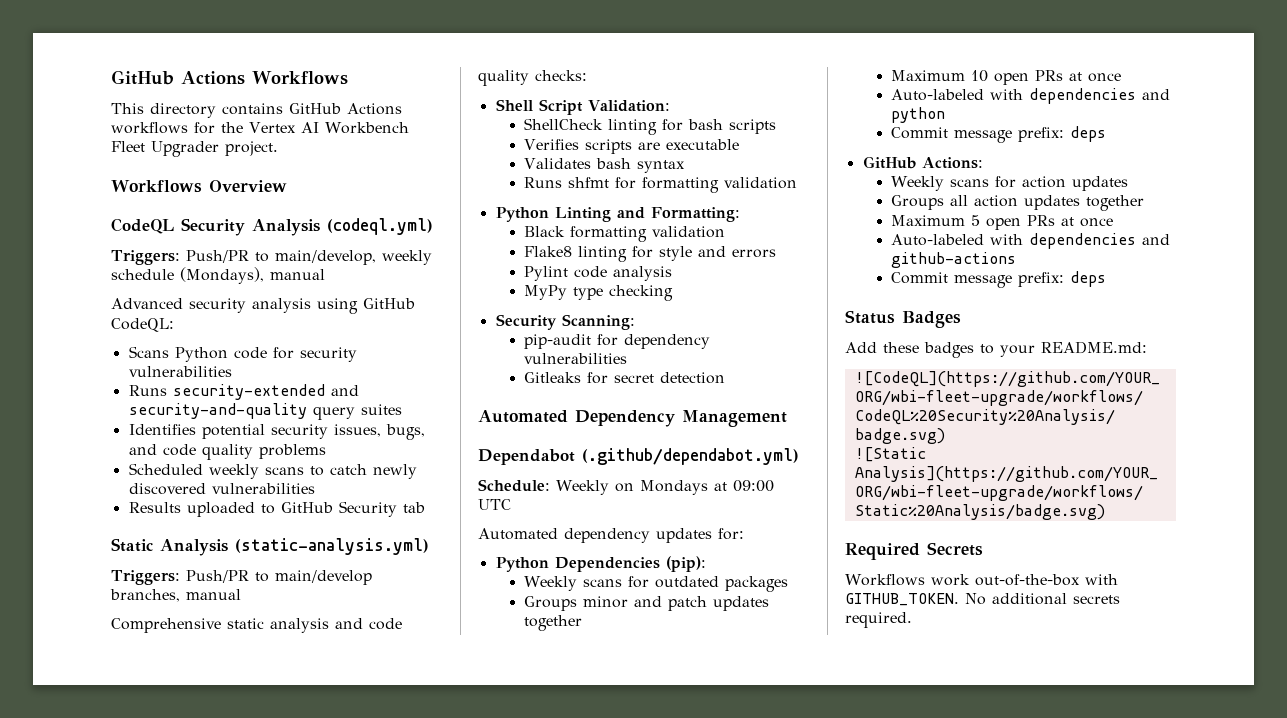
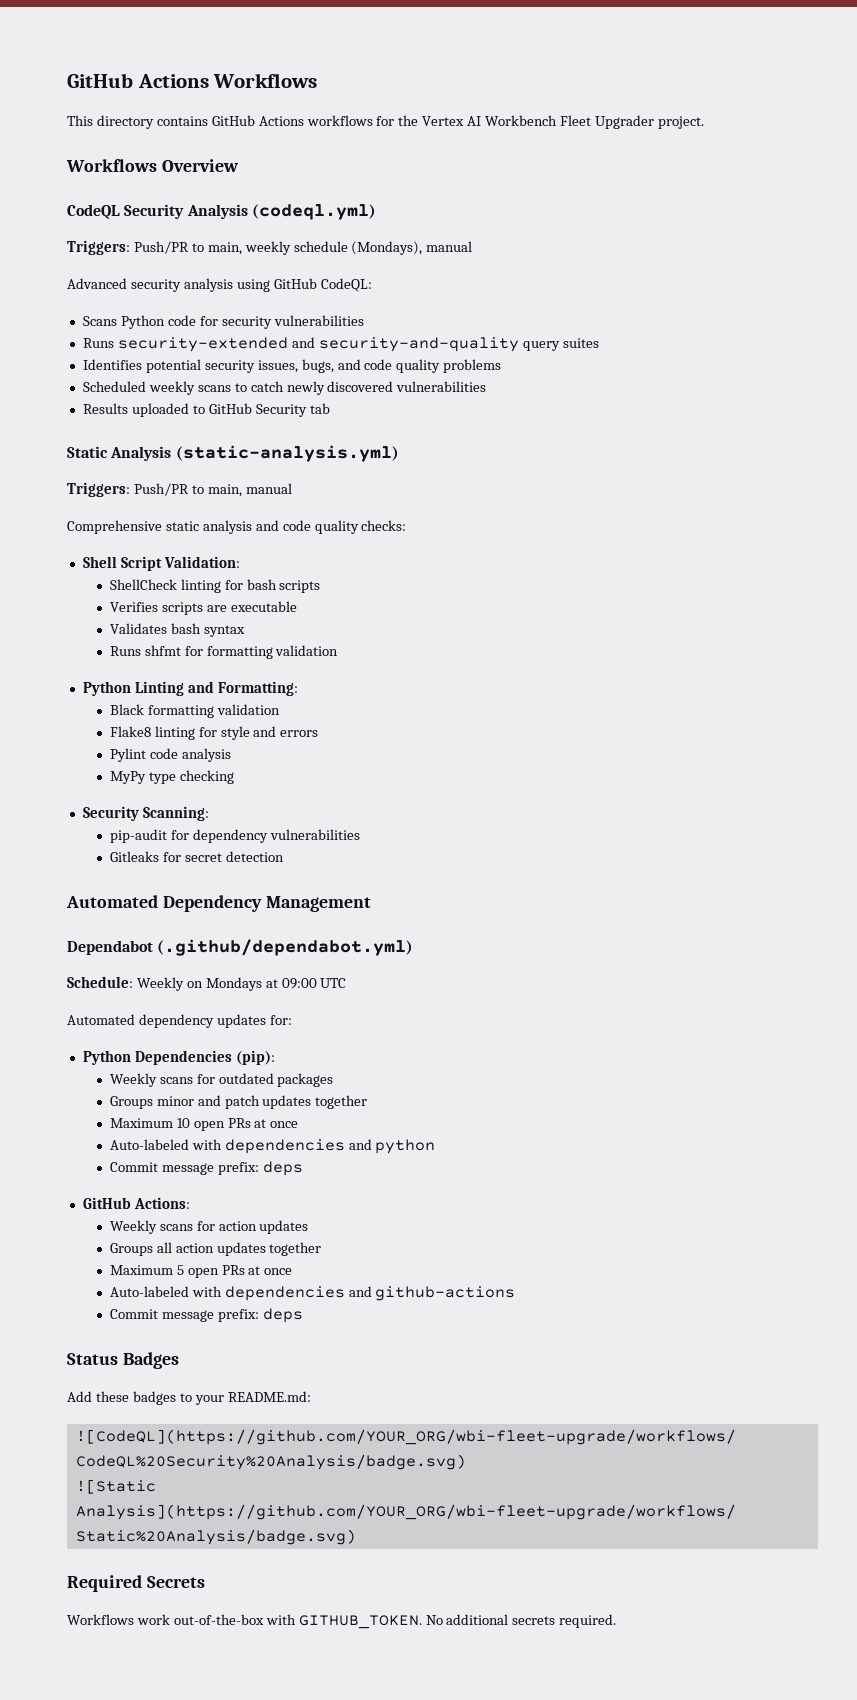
- Triggers: Push/PR to main/develop, weekly schedule (Mondays), manual
+ Triggers: Push/PR to main, weekly schedule (Mondays), manual
- Triggers: Push/PR to main/develop branches, manual
+ Triggers: Push/PR to main, manual

